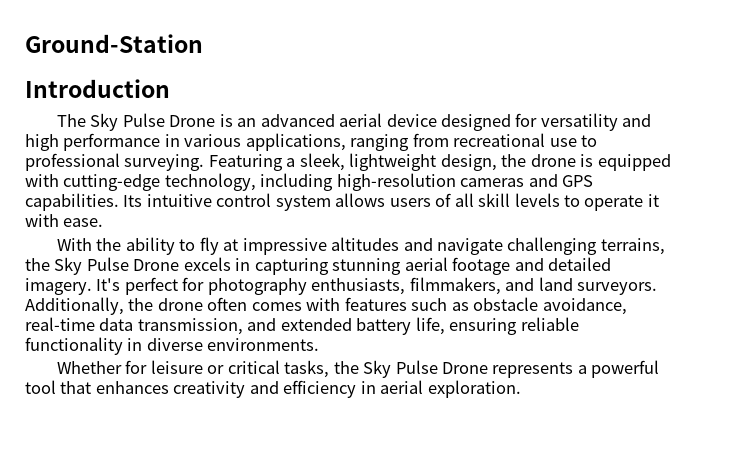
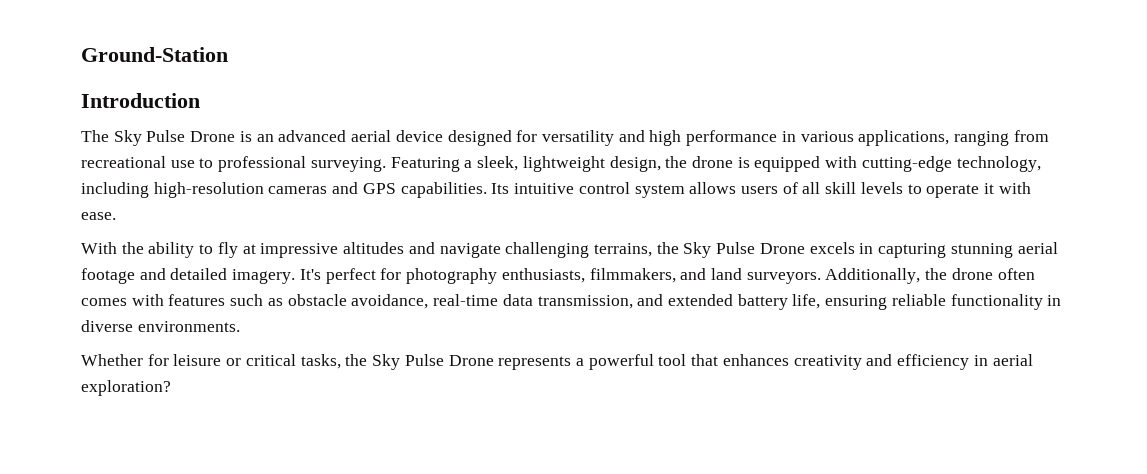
- Whether for leisure or critical tasks, the Sky Pulse Drone represents a powerful tool that enhances creativity and efficiency in aerial exploration.
+ Whether for leisure or critical tasks, the Sky Pulse Drone represents a powerful tool that enhances creativity and efficiency in aerial exploration?

